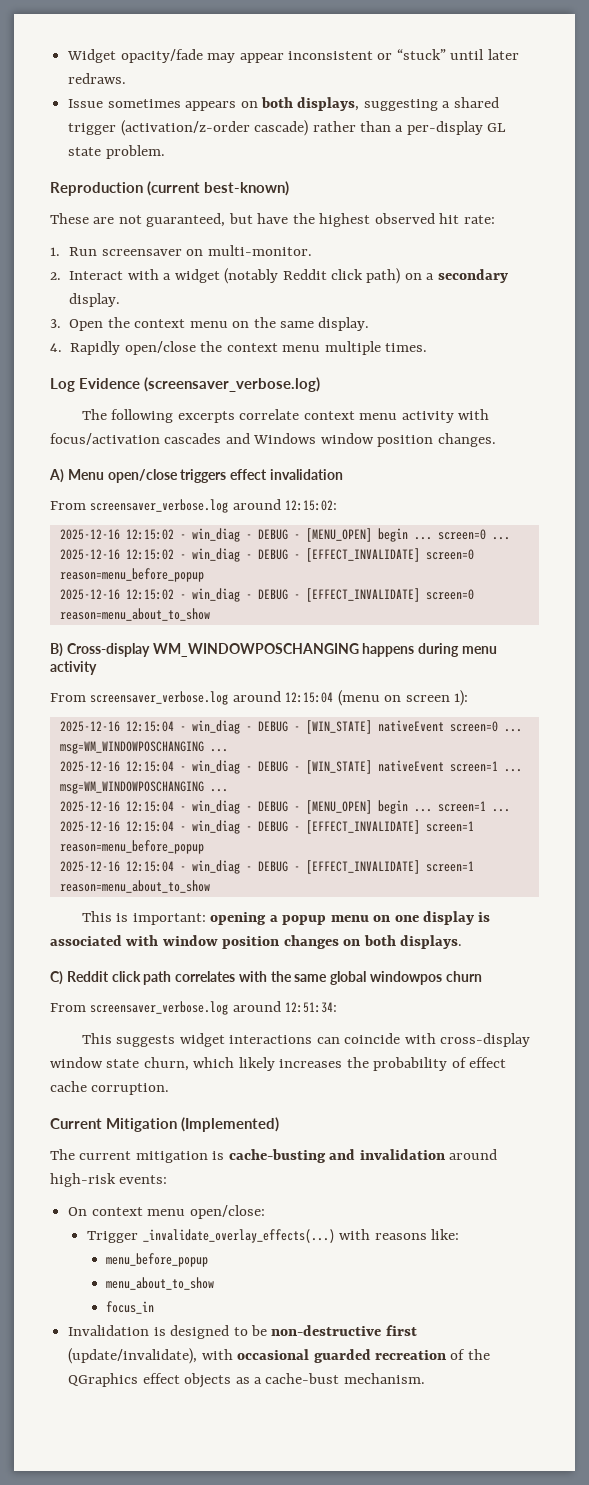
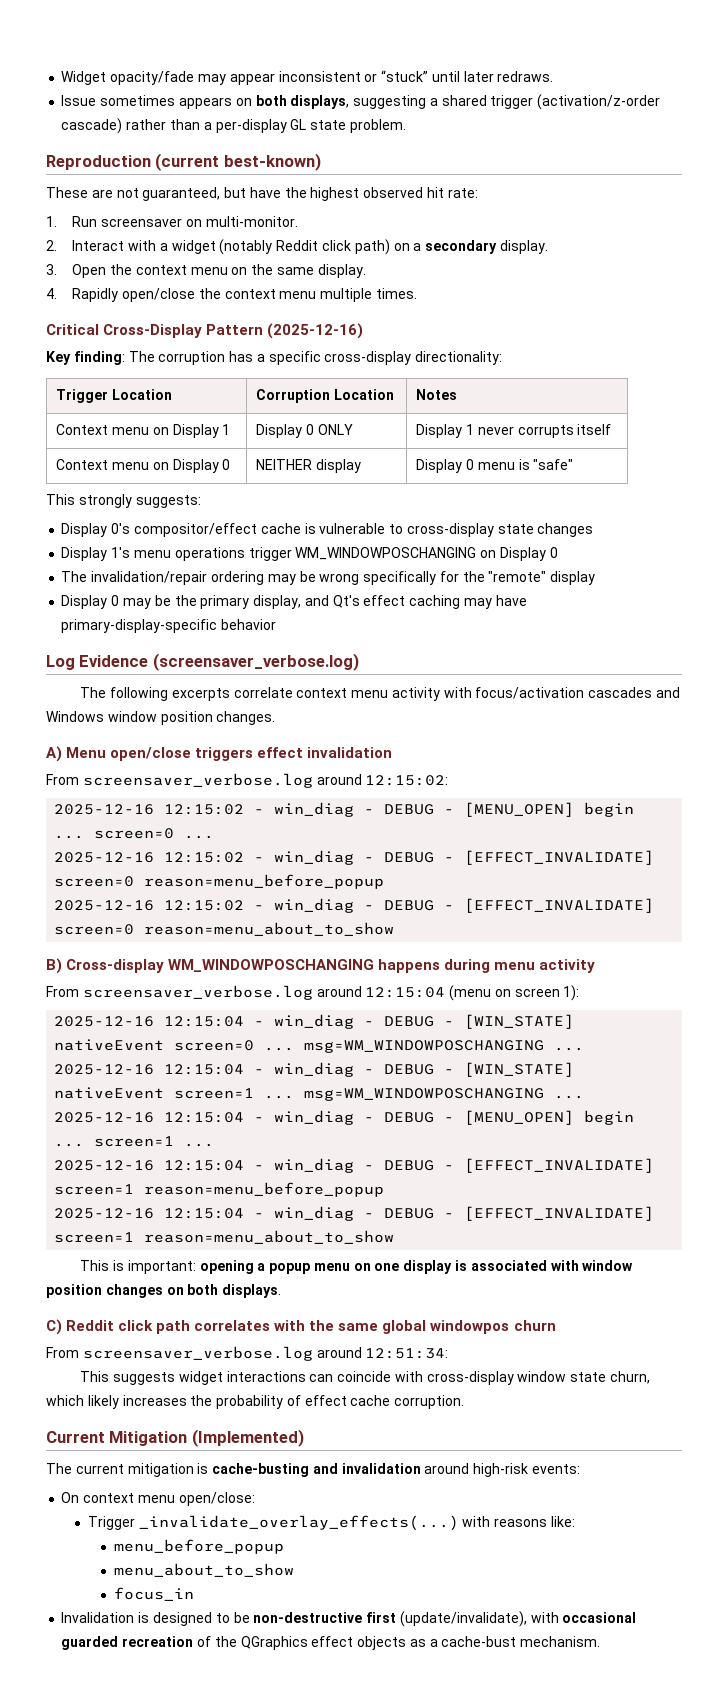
+ Critical Cross-Display Pattern (2025-12-16)
+ Key finding: The corruption has a specific cross-display directionality:
+ Trigger Location | Corruption Location | Notes
+ Context menu on Display 1 | Display 0 ONLY | Display 1 never corrupts itself
+ Context menu on Display 0 | NEITHER display | Display 0 menu is "safe"
+ This strongly suggests:
+ Display 0's compositor/effect cache is vulnerable to cross-display state changes
+ Display 1's menu operations trigger WM_WINDOWPOSCHANGING on Display 0
+ The invalidation/repair ordering may be wrong specifically for the "remote" display
+ Display 0 may be the primary display, and Qt's effect caching may have primary-display-specific behavior

